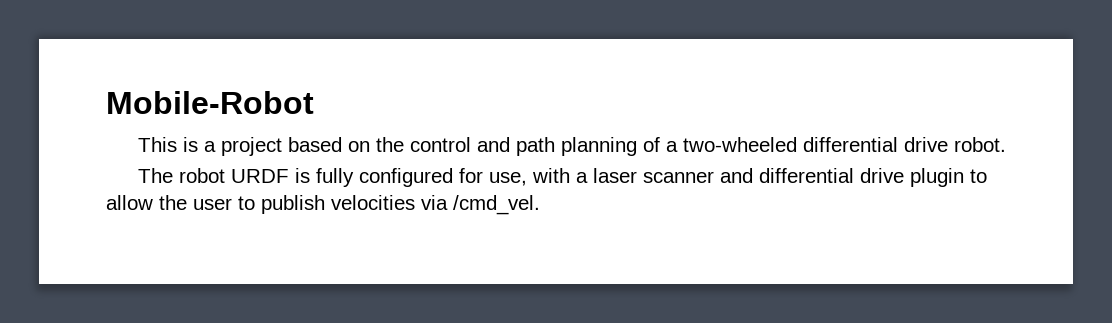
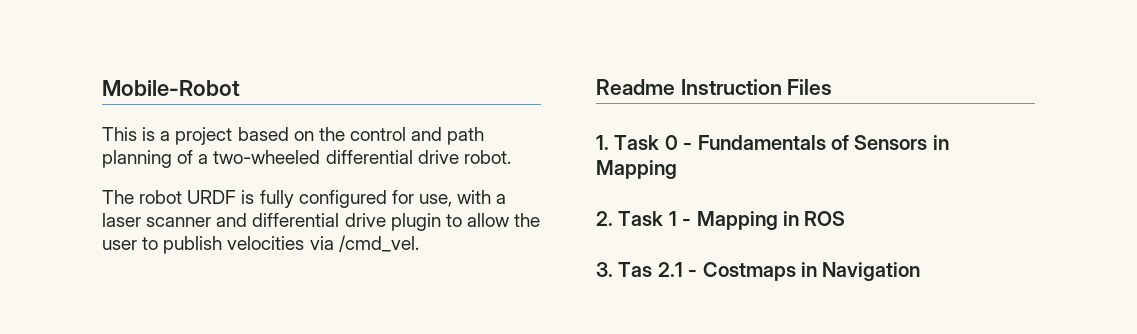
+ Readme Instruction Files
+ 1. Task 0 - Fundamentals of Sensors in Mapping
+ 2. Task 1 - Mapping in ROS
+ 3. Tas 2.1 - Costmaps in Navigation

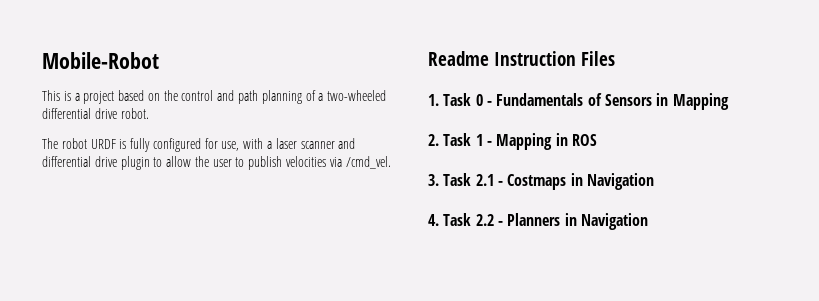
- 3. Tas 2.1 - Costmaps in Navigation
+ 3. Task 2.1 - Costmaps in Navigation
+ 4. Task 2.2 - Planners in Navigation

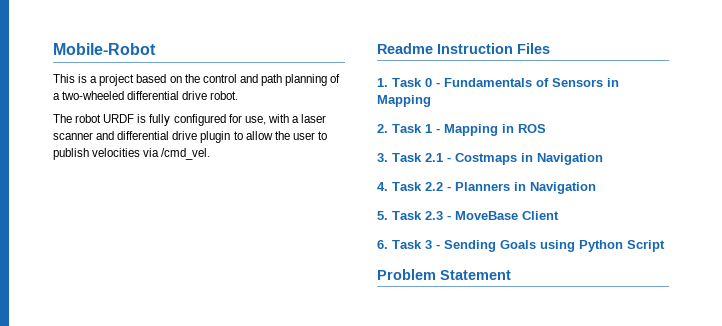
+ 5. Task 2.3 - MoveBase Client
+ 6. Task 3 - Sending Goals using Python Script
+ Problem Statement

